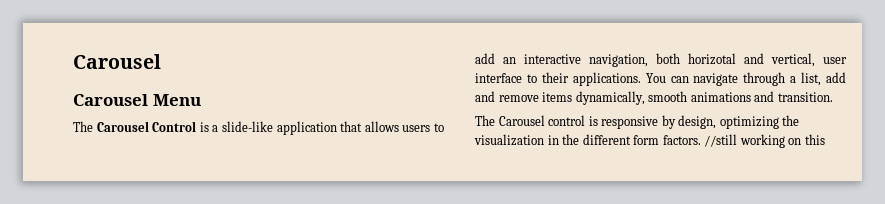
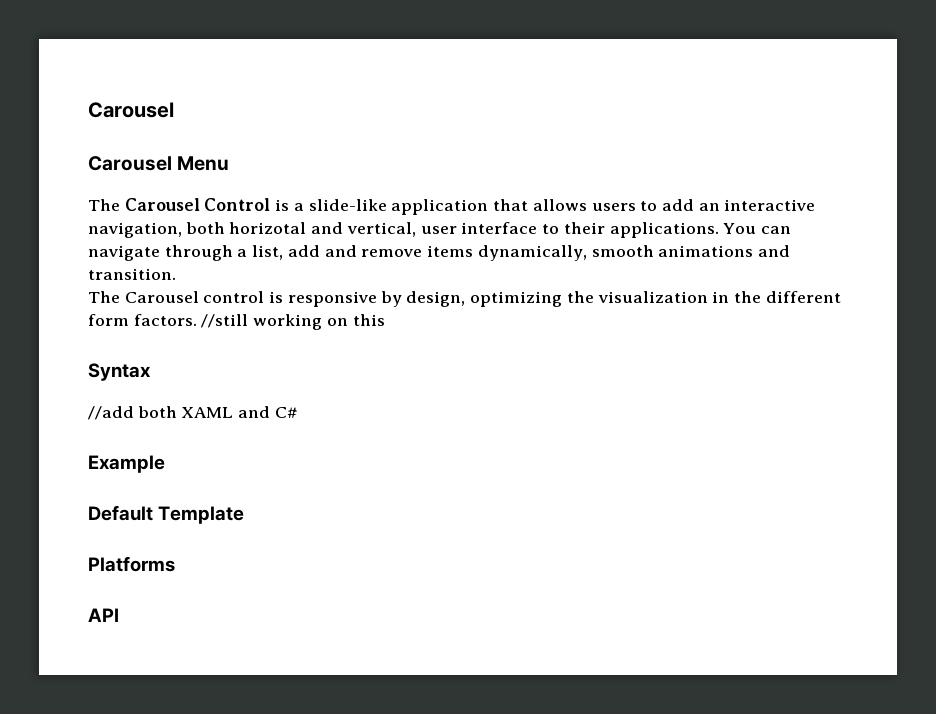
+ Syntax
+ //add both XAML and C#
+ Example
+ Default Template
+ Platforms
+ API

